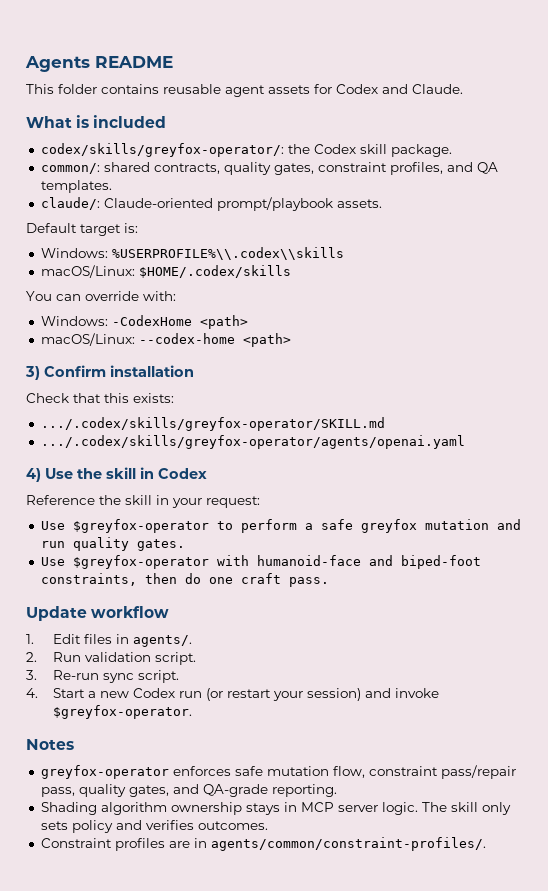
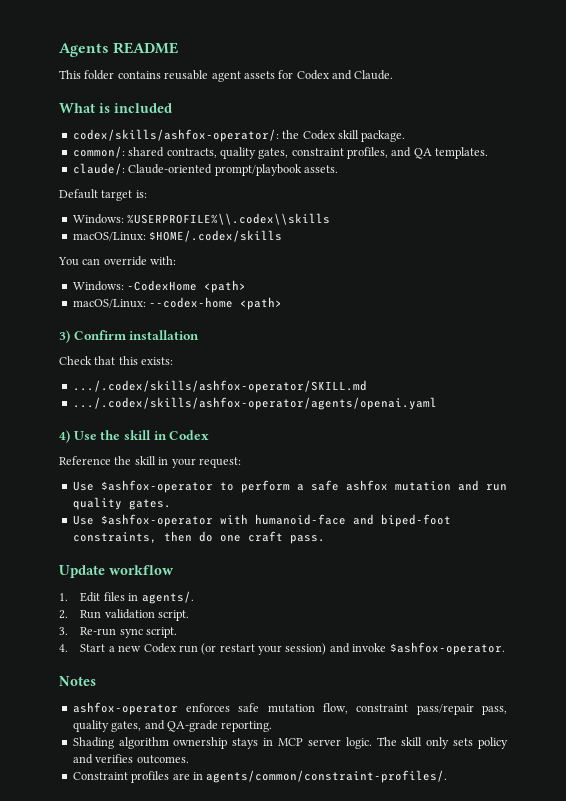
- codex/skills/greyfox-operator/: the Codex skill package.
+ codex/skills/ashfox-operator/: the Codex skill package.
- .../.codex/skills/greyfox-operator/SKILL.md
- .../.codex/skills/greyfox-operator/agents/openai.yaml
+ .../.codex/skills/ashfox-operator/SKILL.md
+ .../.codex/skills/ashfox-operator/agents/openai.yaml
- Use $greyfox-operator to perform a safe greyfox mutation and run quality gates.
+ Use $ashfox-operator to perform a safe ashfox mutation and run quality gates.
- Use $greyfox-operator with humanoid-face and biped-foot constraints, then do one craft pass.
+ Use $ashfox-operator with humanoid-face and biped-foot constraints, then do one craft pass.
- 4. Start a new Codex run (or restart your session) and invoke $greyfox-operator.
+ 4. Start a new Codex run (or restart your session) and invoke $ashfox-operator.
- greyfox-operator enforces safe mutation flow, constraint pass/repair pass, quality gates, and QA-grade reporting.
+ ashfox-operator enforces safe mutation flow, constraint pass/repair pass, quality gates, and QA-grade reporting.

